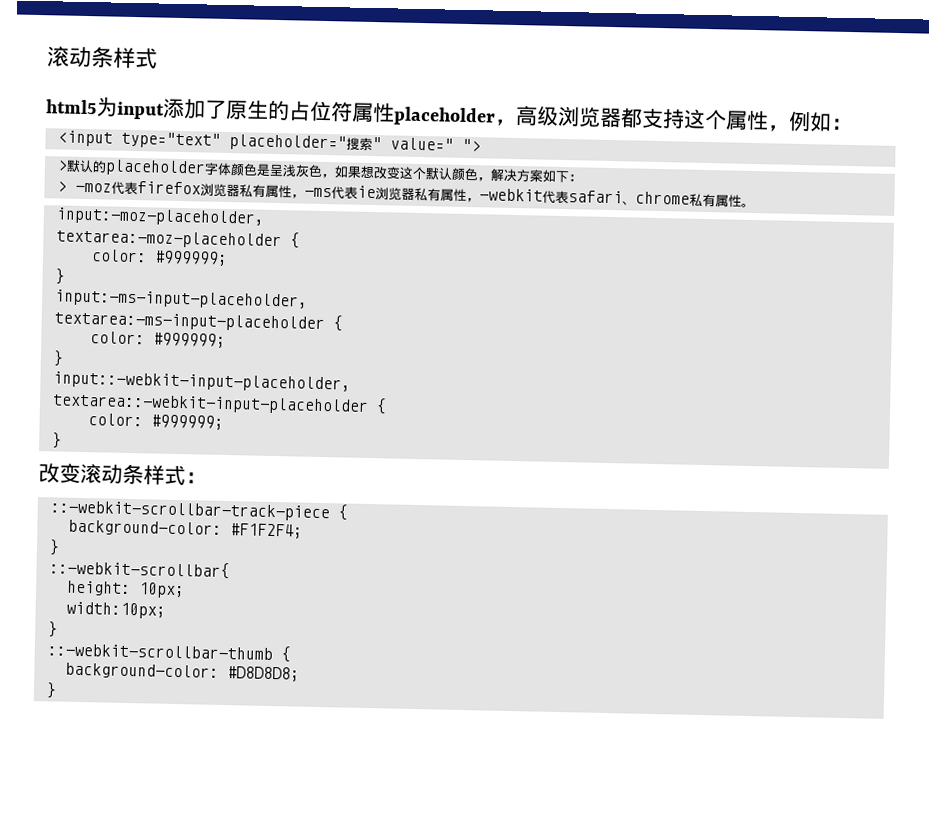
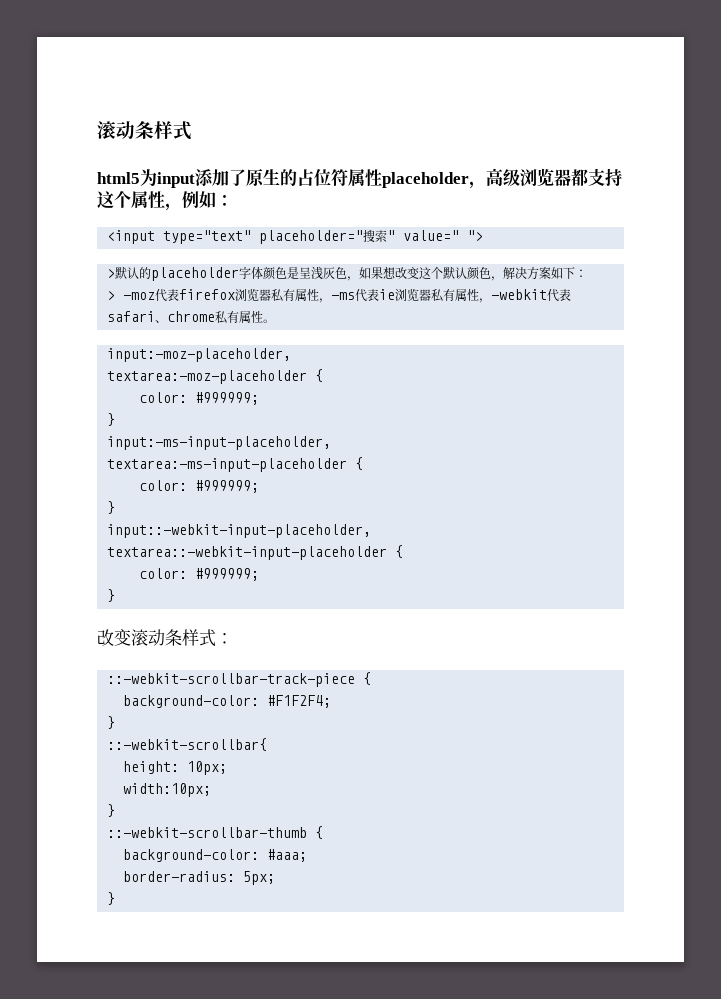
- background-color: #D8D8D8;
+ background-color: #aaa;
+ border-radius: 5px;

